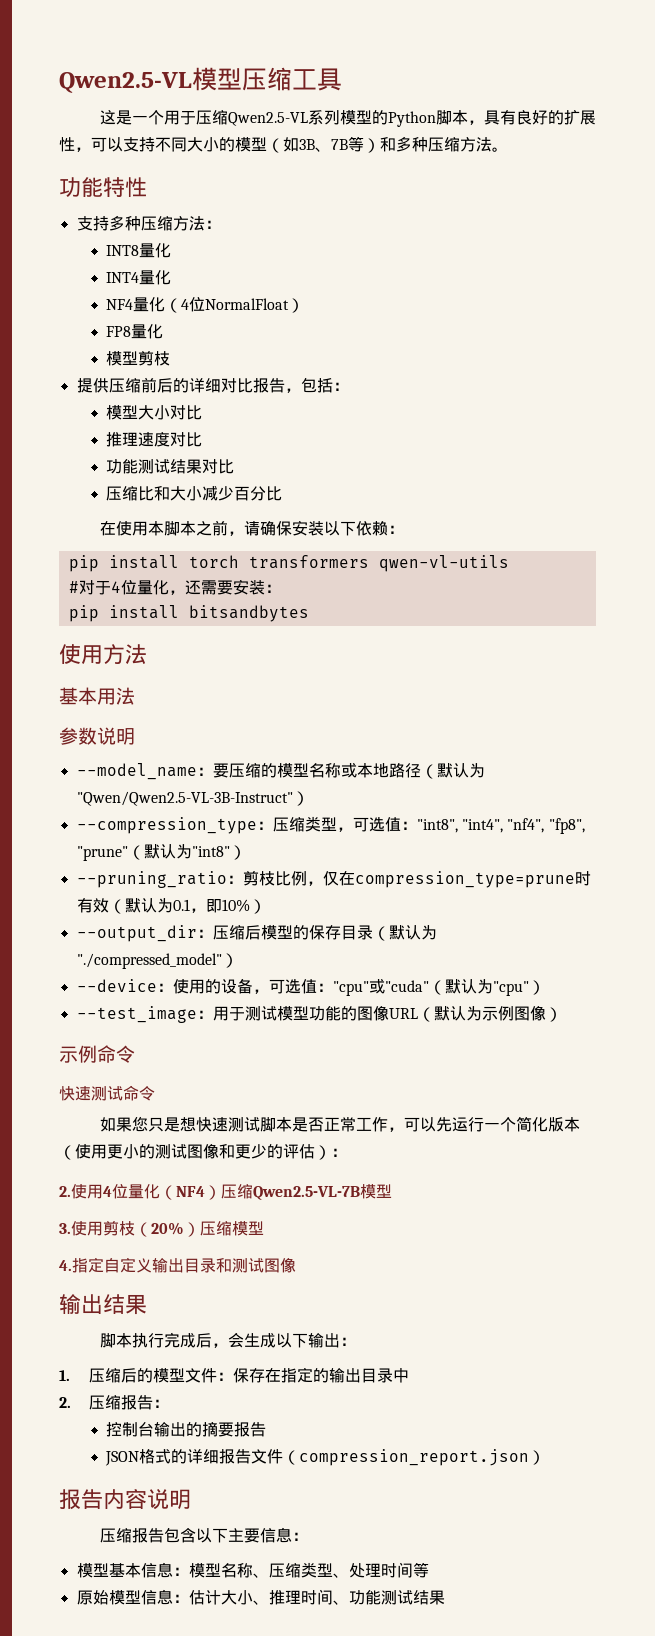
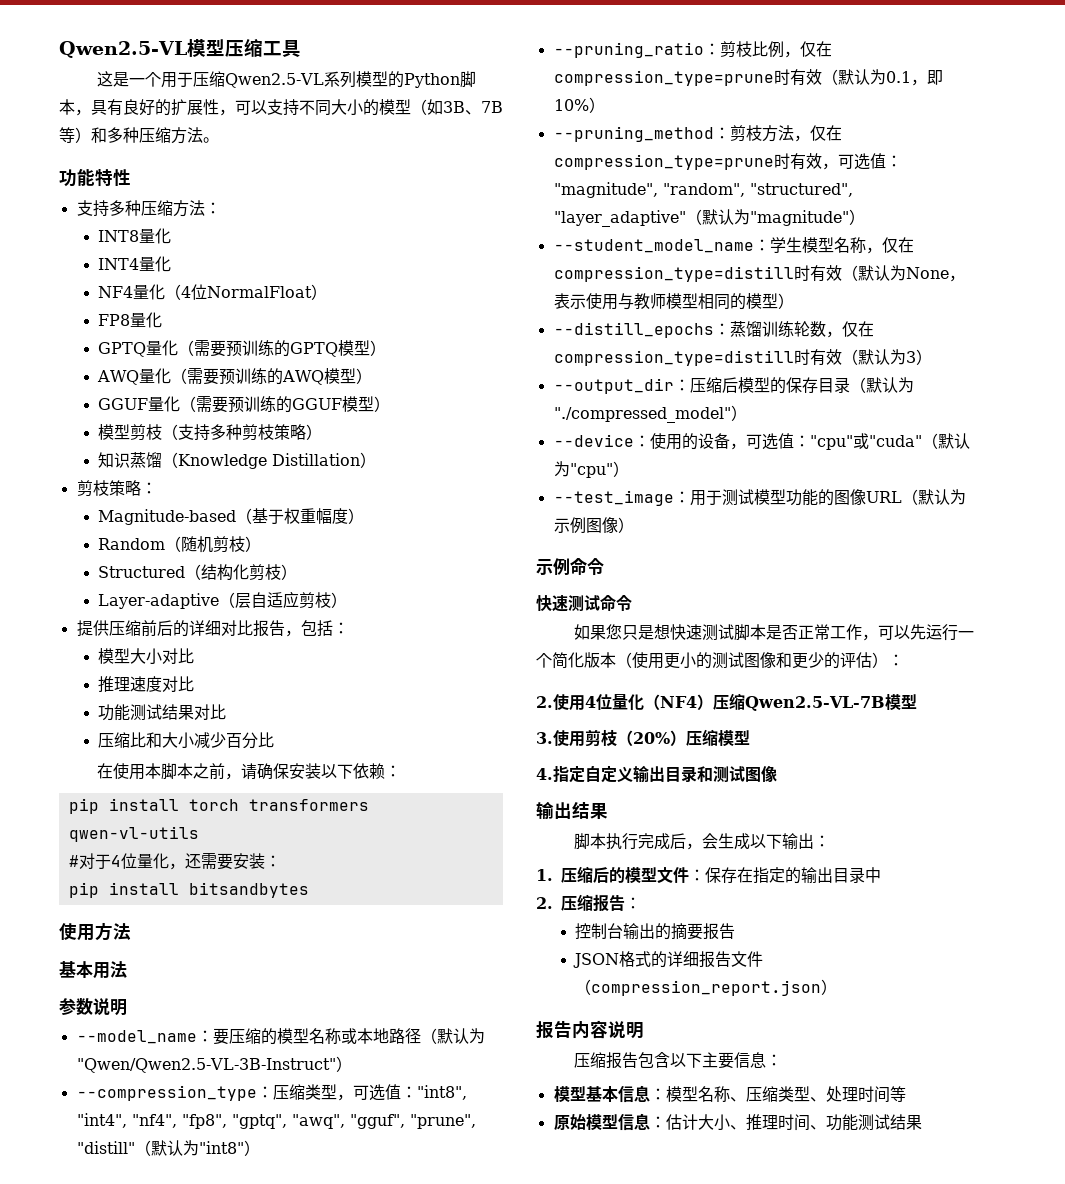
- 模型剪枝
+ GPTQ量化（需要预训练的GPTQ模型）
+ AWQ量化（需要预训练的AWQ模型）
+ GGUF量化（需要预训练的GGUF模型）
+ 模型剪枝（支持多种剪枝策略）
+ 知识蒸馏（Knowledge Distillation）
+ 剪枝策略：
+ Magnitude-based（基于权重幅度）
+ Random（随机剪枝）
+ Structured（结构化剪枝）
+ Layer-adaptive（层自适应剪枝）
- --compression_type：压缩类型，可选值："int8", "int4", "nf4", "fp8", "prune"（默认为"int8"）
+ --compression_type：压缩类型，可选值："int8", "int4", "nf4", "fp8", "gptq", "awq", "gguf", "prune", "distill"（默认为"int8"）
+ --pruning_method：剪枝方法，仅在compression_type=prune时有效，可选值："magnitude", "random", "structured", "layer_adaptive"（默认为"magnitude"）
+ --student_model_name：学生模型名称，仅在compression_type=distill时有效（默认为None，表示使用与教师模型相同的模型）
+ --distill_epochs：蒸馏训练轮数，仅在compression_type=distill时有效（默认为3）

